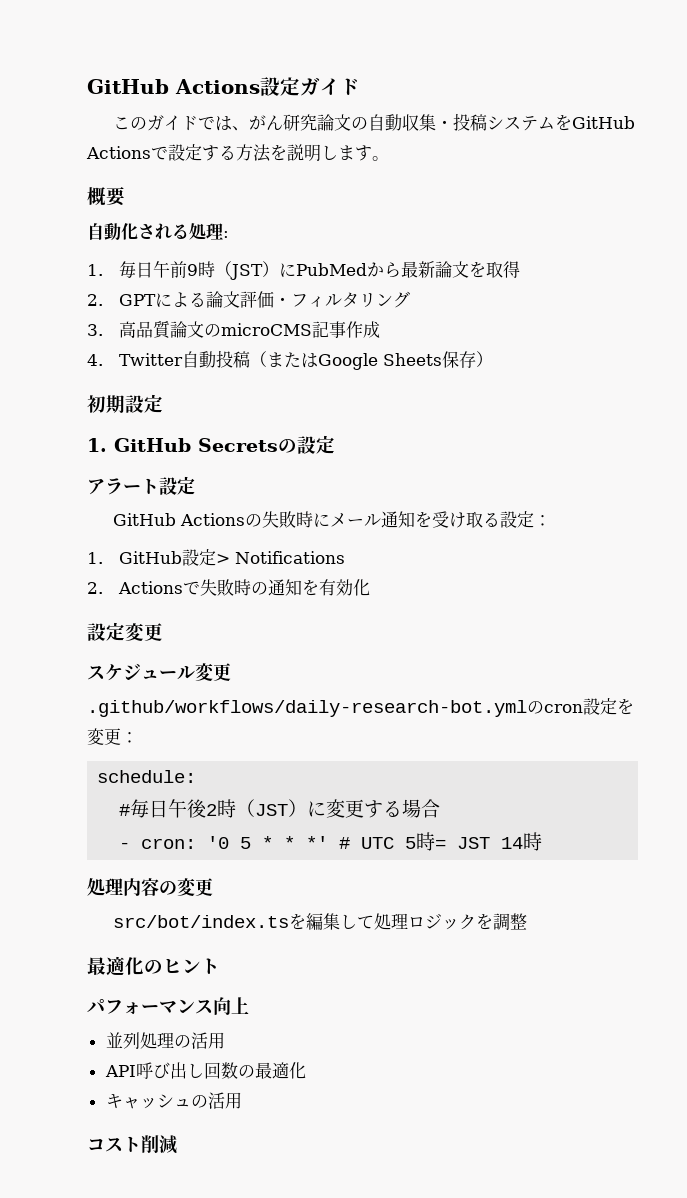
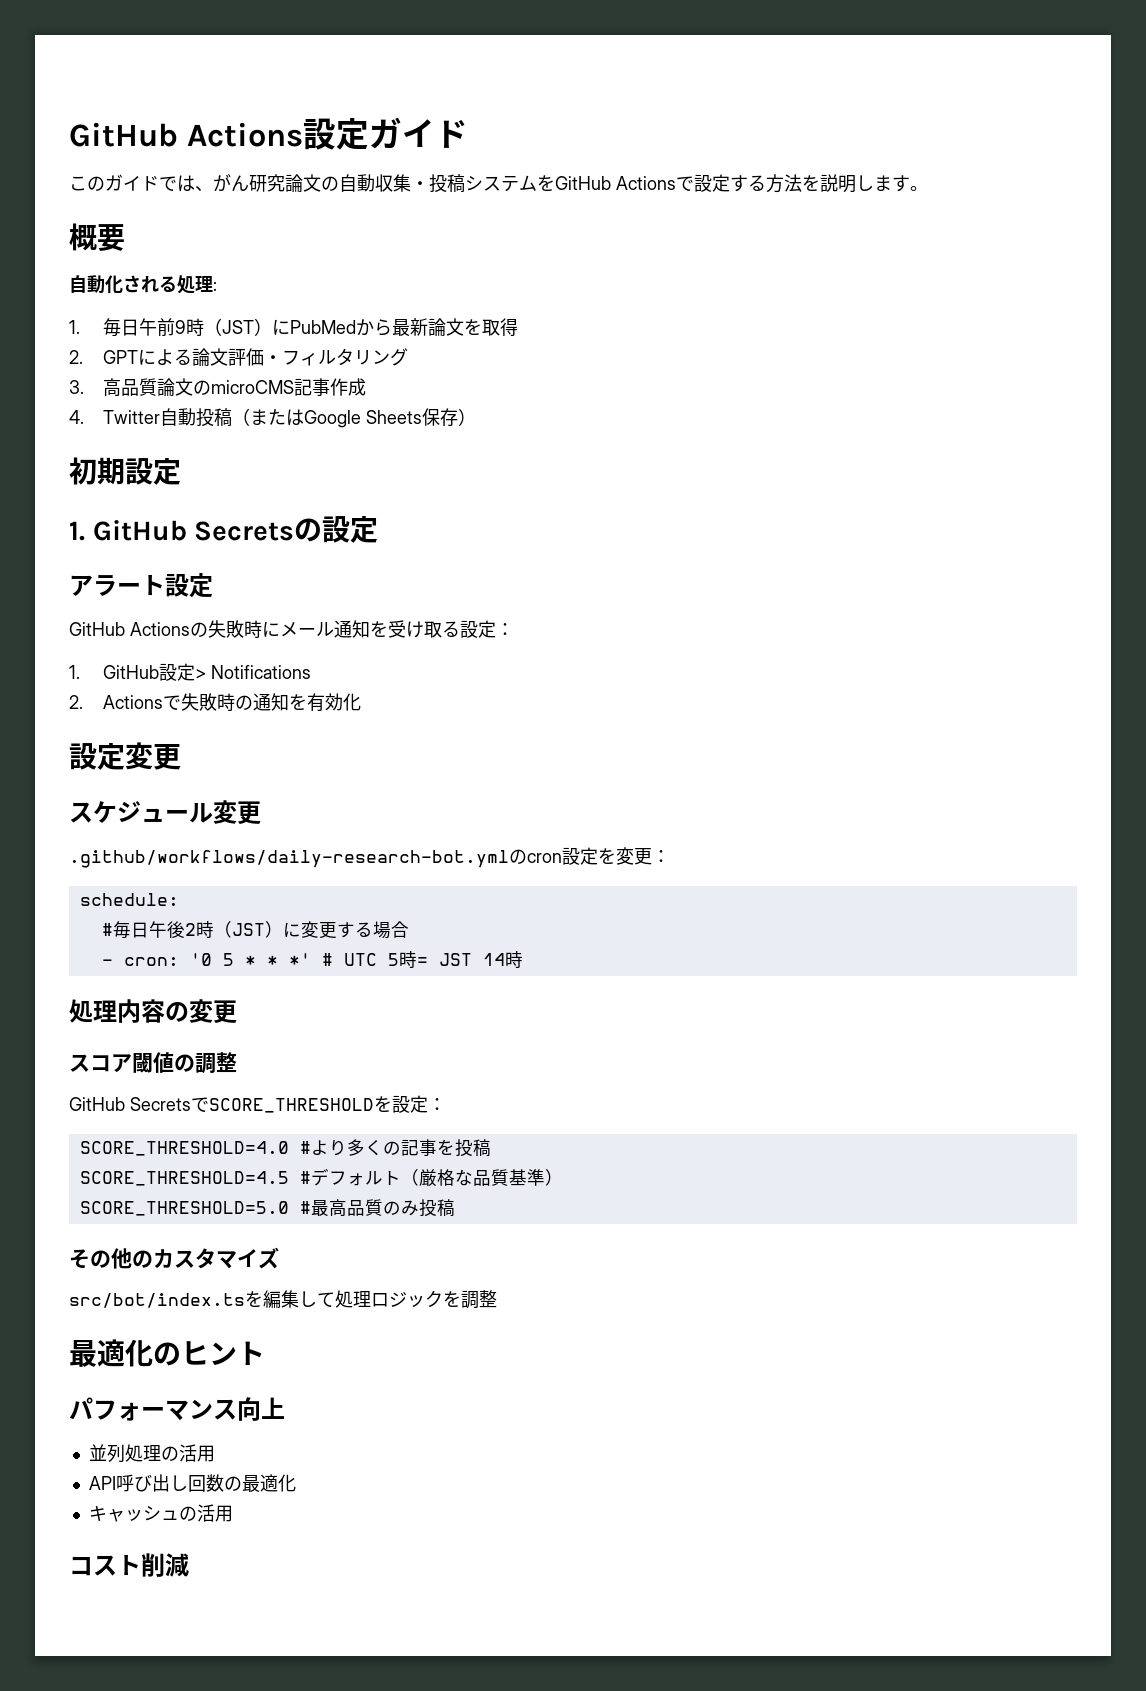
+ スコア閾値の調整
+ GitHub SecretsでSCORE_THRESHOLDを設定：
+ SCORE_THRESHOLD=4.0 #より多くの記事を投稿
+ SCORE_THRESHOLD=4.5 #デフォルト（厳格な品質基準）
+ SCORE_THRESHOLD=5.0 #最高品質のみ投稿
+ その他のカスタマイズ

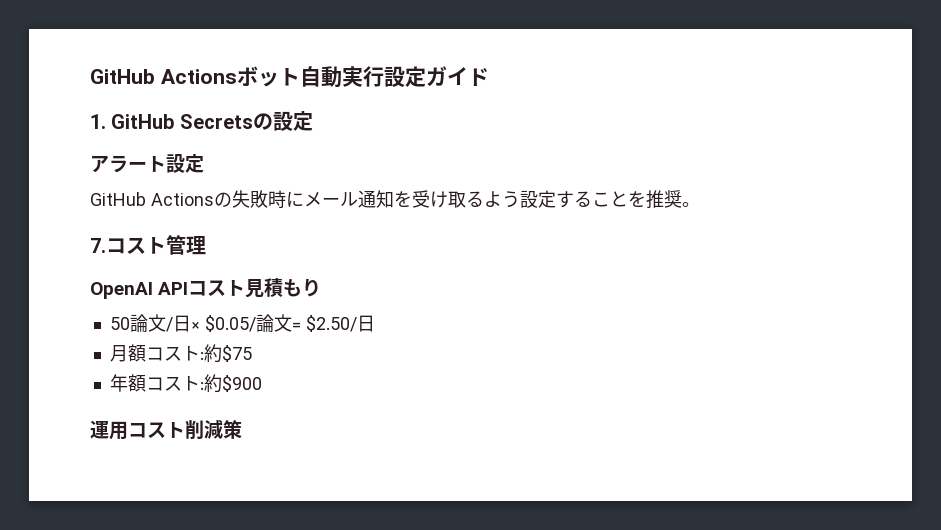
- GitHub Actions設定ガイド
+ GitHub Actionsボット自動実行設定ガイド
- このガイドでは、がん研究論文の自動収集・投稿システムをGitHub Actionsで設定する方法を説明します。
- 概要
- 自動化される処理:
- 1.毎日午前9時（JST）にPubMedから最新論文を取得
- 2. GPTによる論文評価・フィルタリング
- 3.高品質論文のmicroCMS記事作成
- 4. Twitter自動投稿（またはGoogle Sheets保存）
- 初期設定
- GitHub Actionsの失敗時にメール通知を受け取る設定：
- 1. GitHub設定> Notifications
- 2. Actionsで失敗時の通知を有効化
- 設定変更
- スケジュール変更
- .github/workflows/daily-research-bot.ymlのcron設定を変更：
- schedule:
- #毎日午後2時（JST）に変更する場合
- - cron: '0 5 * * *' # UTC 5時= JST 14時
- 処理内容の変更
- スコア閾値の調整
- GitHub SecretsでSCORE_THRESHOLDを設定：
- SCORE_THRESHOLD=4.0 #より多くの記事を投稿
- SCORE_THRESHOLD=4.5 #デフォルト（厳格な品質基準）
- SCORE_THRESHOLD=5.0 #最高品質のみ投稿
- その他のカスタマイズ
- src/bot/index.tsを編集して処理ロジックを調整
- 最適化のヒント
- パフォーマンス向上
- 並列処理の活用
- API呼び出し回数の最適化
- キャッシュの活用
- コスト削減
+ GitHub Actionsの失敗時にメール通知を受け取るよう設定することを推奨。
+ 7.コスト管理
+ OpenAI APIコスト見積もり
+ 50論文/日× $0.05/論文= $2.50/日
+ 月額コスト:約$75
+ 年額コスト:約$900
+ 運用コスト削減策

